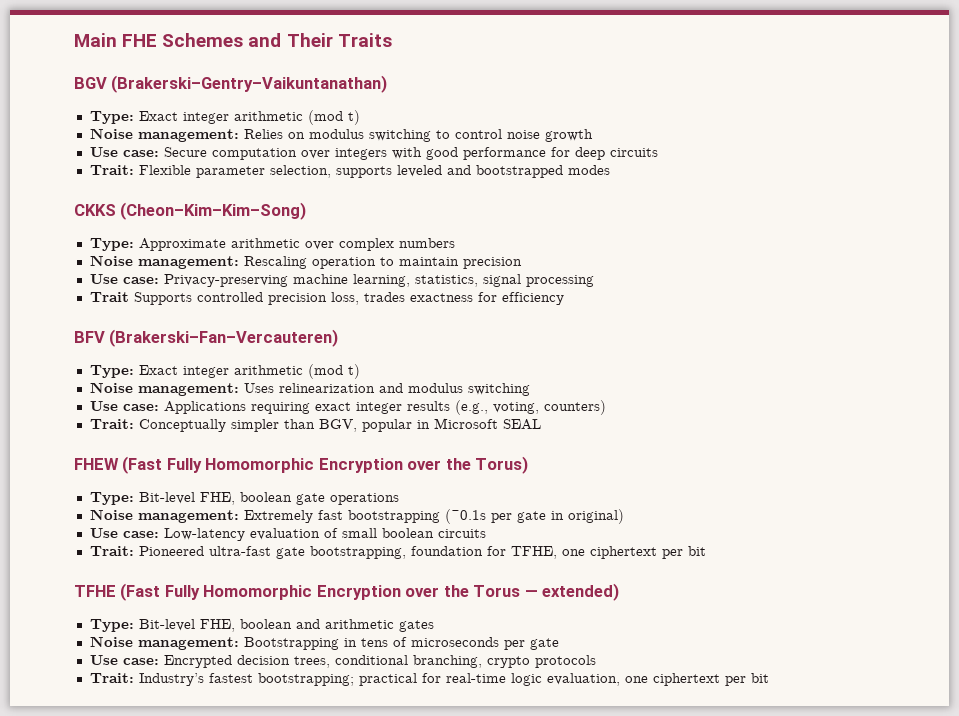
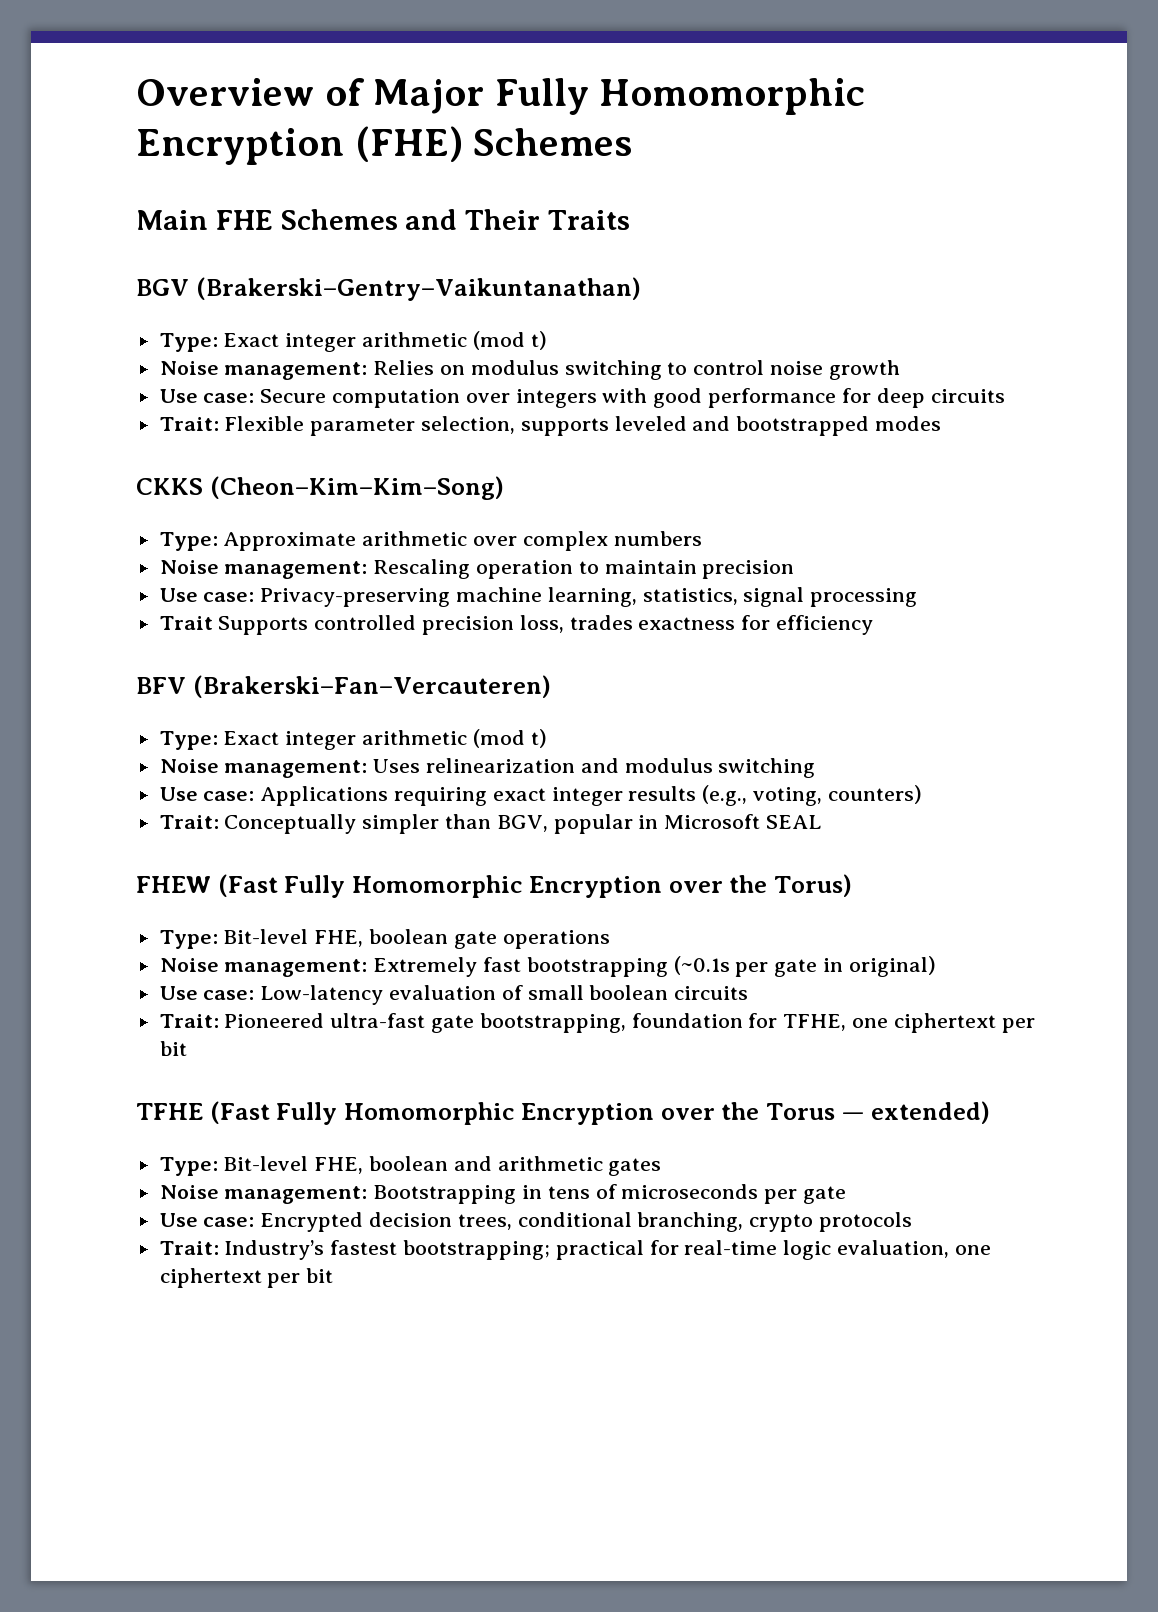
+ Overview of Major Fully Homomorphic Encryption (FHE) Schemes

